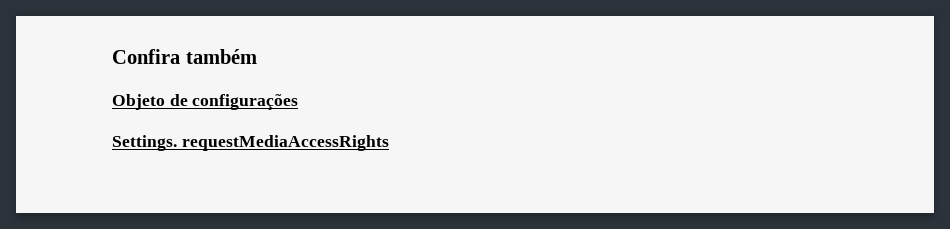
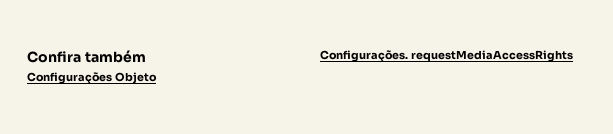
- Objeto de configurações
- Settings. requestMediaAccessRights
+ Configurações Objeto
+ Configurações. requestMediaAccessRights

